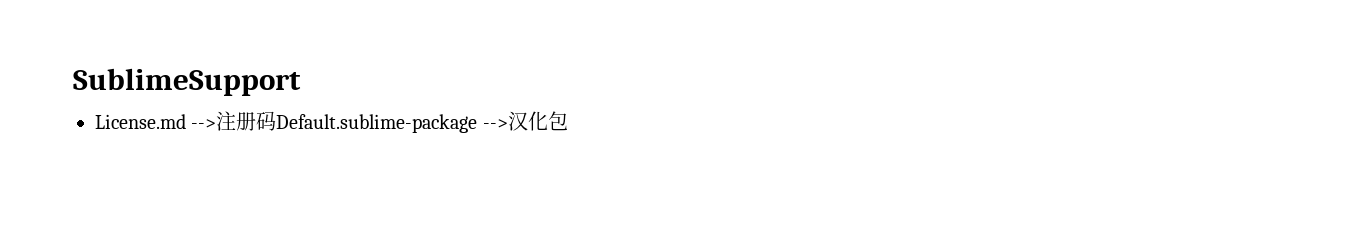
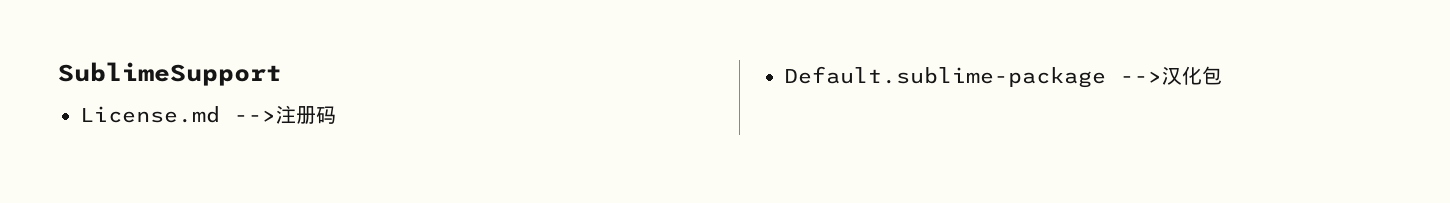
- License.md -->注册码Default.sublime-package -->汉化包
+ License.md -->注册码
+ Default.sublime-package -->汉化包

